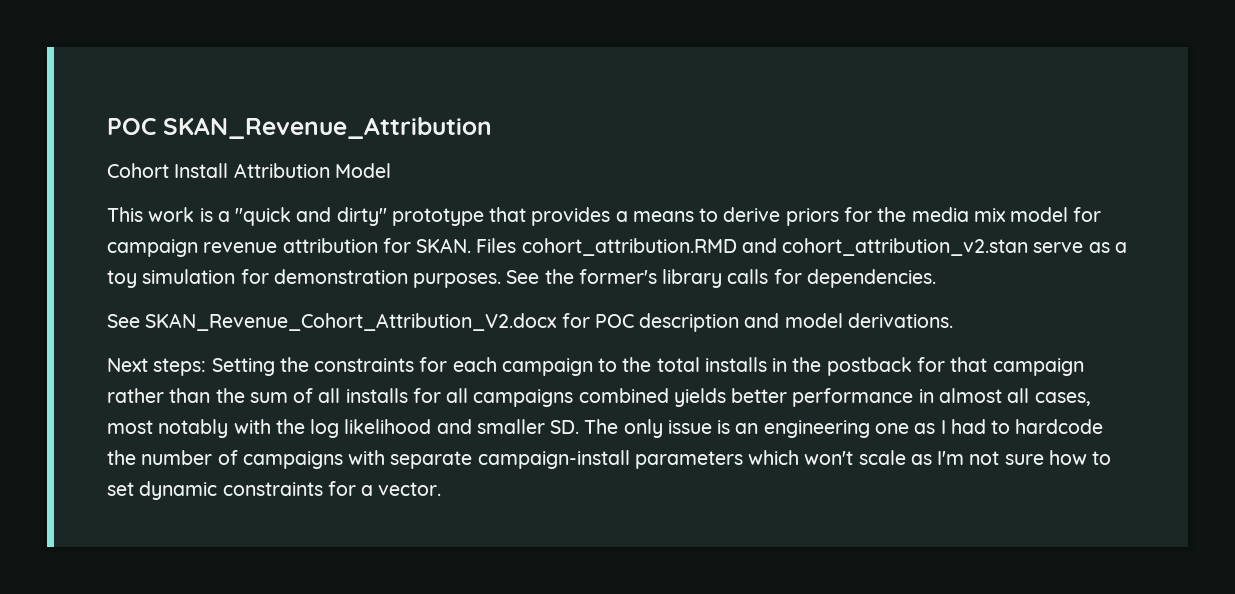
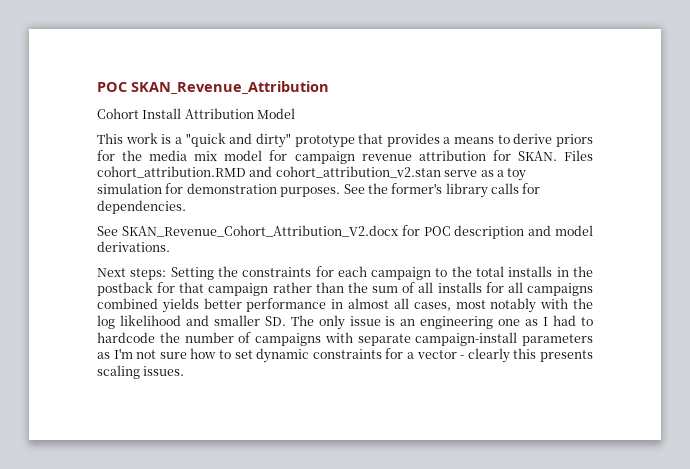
- Setting the constraints for each campaign to the total installs in the postback for that campaign rather than the sum of all installs for all campaigns combined yields better performance in almost all cases, most notably with the log likelihood and smaller SD. The only issue is an engineering one as I had to hardcode the number of campaigns with separate campaign-install parameters which won't scale as I'm not sure how to set dynamic constraints for a vector.
+ Setting the constraints for each campaign to the total installs in the postback for that campaign rather than the sum of all installs for all campaigns combined yields better performance in almost all cases, most notably with the log likelihood and smaller SD. The only issue is an engineering one as I had to hardcode the number of campaigns with separate campaign-install parameters as I'm not sure how to set dynamic constraints for a vector - clearly this presents scaling issues.

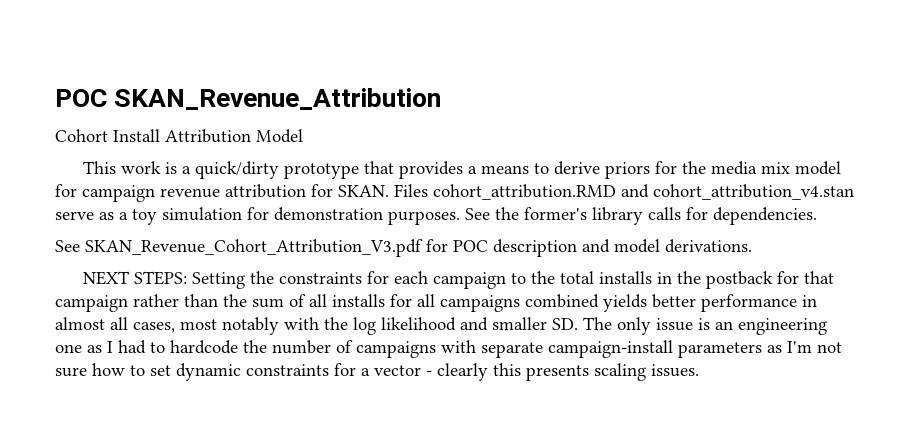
- This work is a "quick and dirty" prototype that provides a means to derive priors for the media mix model for campaign revenue attribution for SKAN.
+ This work is a quick/dirty prototype that provides a means to derive priors for the media mix model for campaign revenue attribution for SKAN.
- Files cohort_attribution.RMD and cohort_attribution_v2.stan serve as a toy simulation for demonstration purposes.
+ Files cohort_attribution.RMD and cohort_attribution_v4.stan serve as a toy simulation for demonstration purposes.
- See SKAN_Revenue_Cohort_Attribution_V2.docx for POC description and model derivations.
+ See SKAN_Revenue_Cohort_Attribution_V3.pdf for POC description and model derivations.
- Next steps:
+ NEXT STEPS:

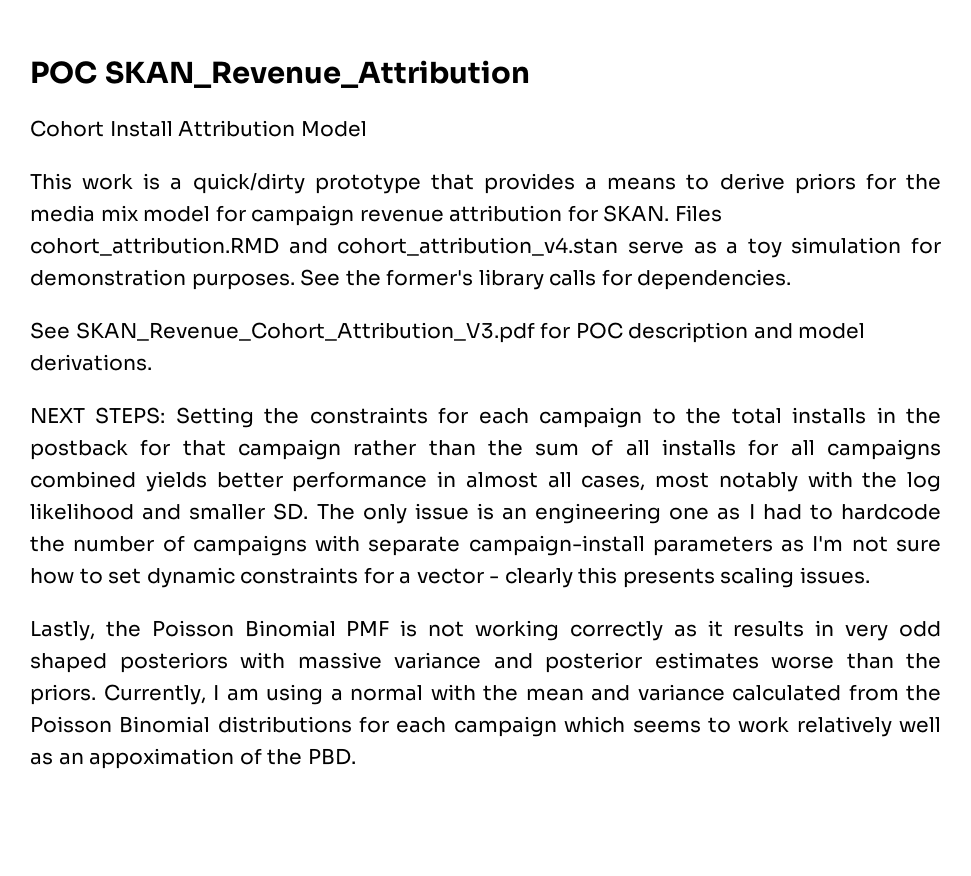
+ Lastly, the Poisson Binomial PMF is not working correctly as it results in very odd shaped posteriors with massive variance and posterior estimates worse than the priors. Currently, I am using a normal with the mean and variance calculated from the Poisson Binomial distributions for each campaign which seems to work relatively well as an appoximation of the PBD.

